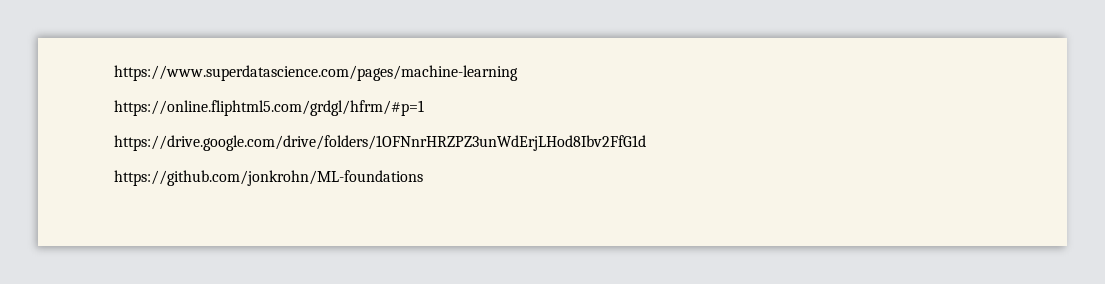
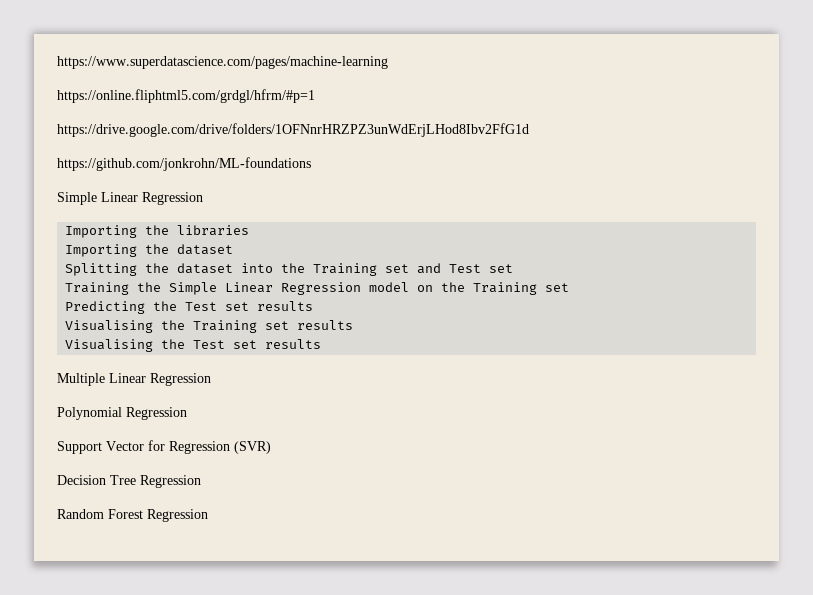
  https://github.com/jonkrohn/ML-foundations
+ Simple Linear Regression
+ Importing the libraries
+ Importing the dataset
+ Splitting the dataset into the Training set and Test set
+ Training the Simple Linear Regression model on the Training set
+ Predicting the Test set results
+ Visualising the Training set results
+ Visualising the Test set results
+ Multiple Linear Regression
+ Polynomial Regression
+ Support Vector for Regression (SVR)
+ Decision Tree Regression
+ Random Forest Regression

